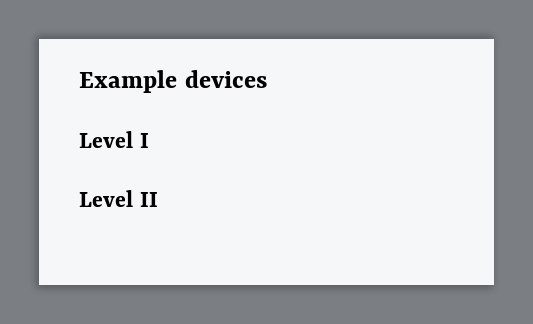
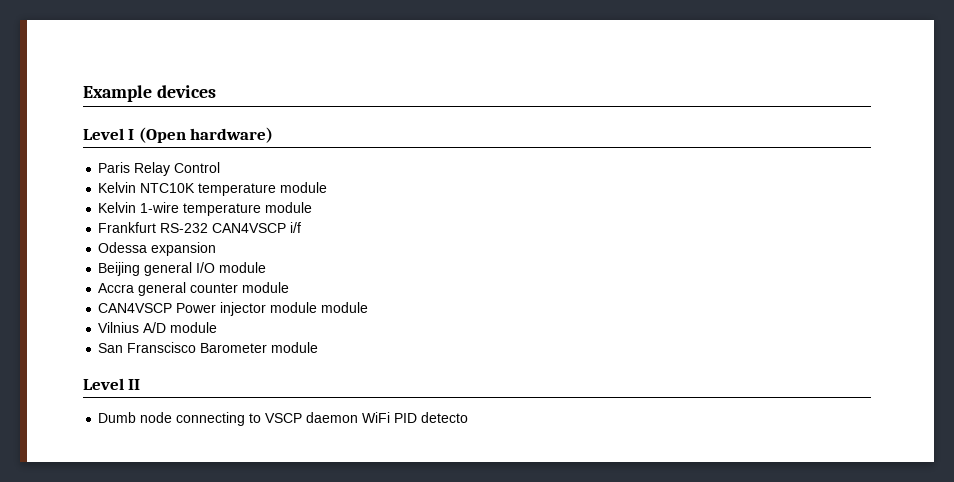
- Level I
+ Level I (Open hardware)
+ Paris Relay Control
+ Kelvin NTC10K temperature module
+ Kelvin 1-wire temperature module
+ Frankfurt RS-232 CAN4VSCP i/f
+ Odessa expansion
+ Beijing general I/O module
+ Accra general counter module
+ CAN4VSCP Power injector module module
+ Vilnius A/D module
+ San Franscisco Barometer module
  Level II
+ Dumb node connecting to VSCP daemon WiFi PID detecto

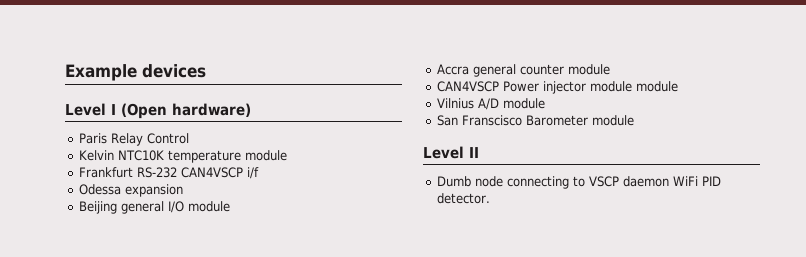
- Kelvin 1-wire temperature module
- Dumb node connecting to VSCP daemon WiFi PID detecto
+ Dumb node connecting to VSCP daemon WiFi PID detector.

